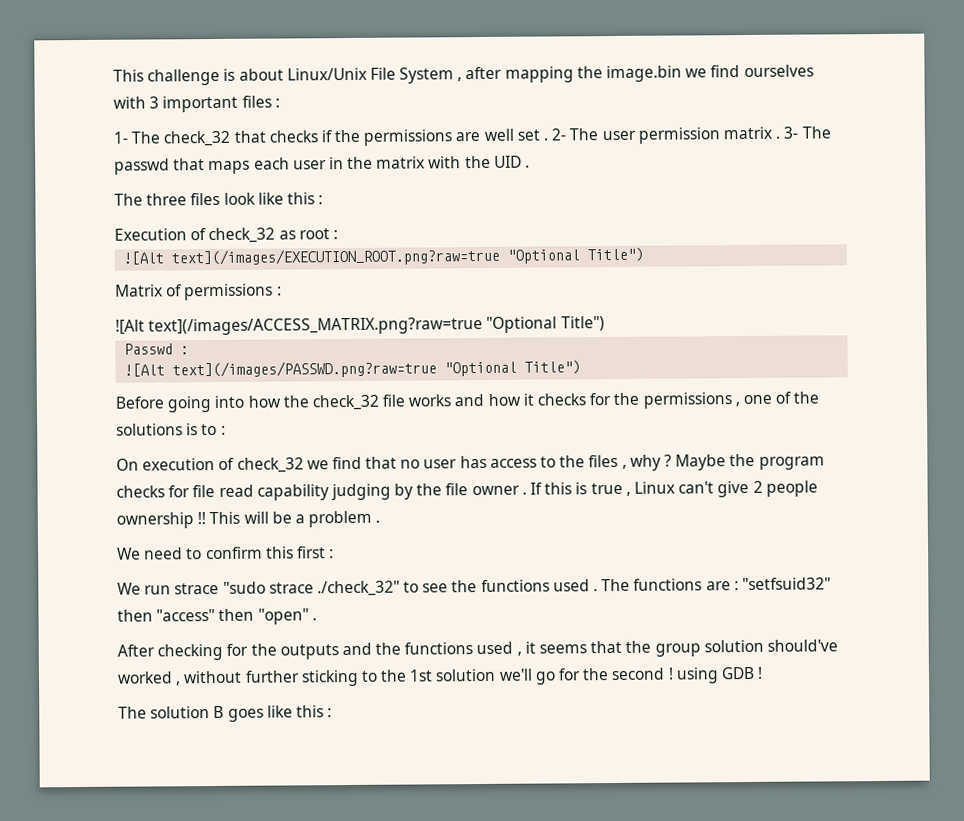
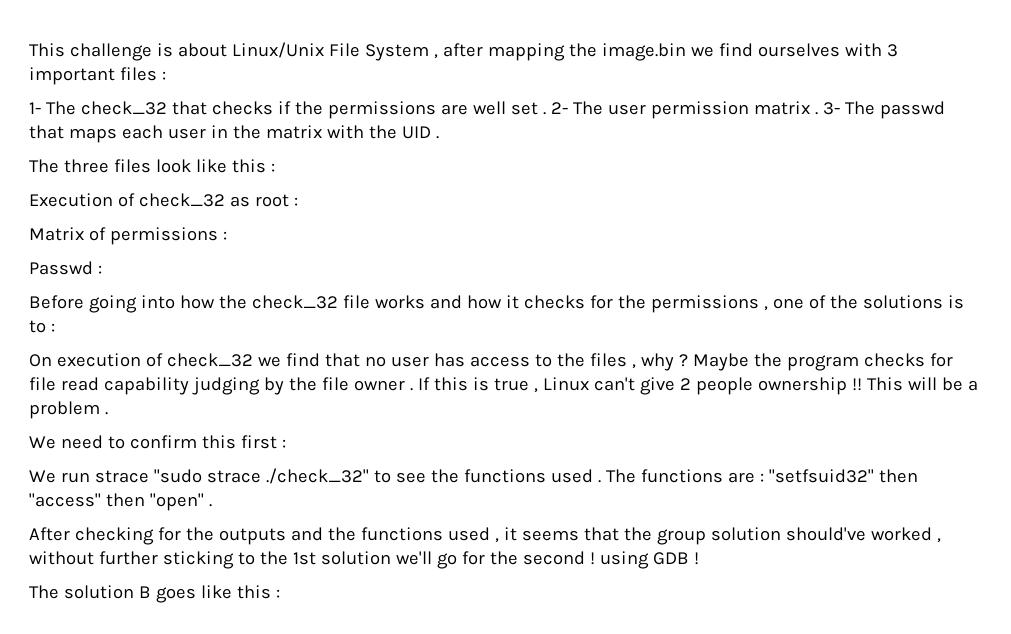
- ![Alt text](/images/EXECUTION_ROOT.png?raw=true "Optional Title")
- ![Alt text](/images/ACCESS_MATRIX.png?raw=true "Optional Title")
  Passwd :
- ![Alt text](/images/PASSWD.png?raw=true "Optional Title")

